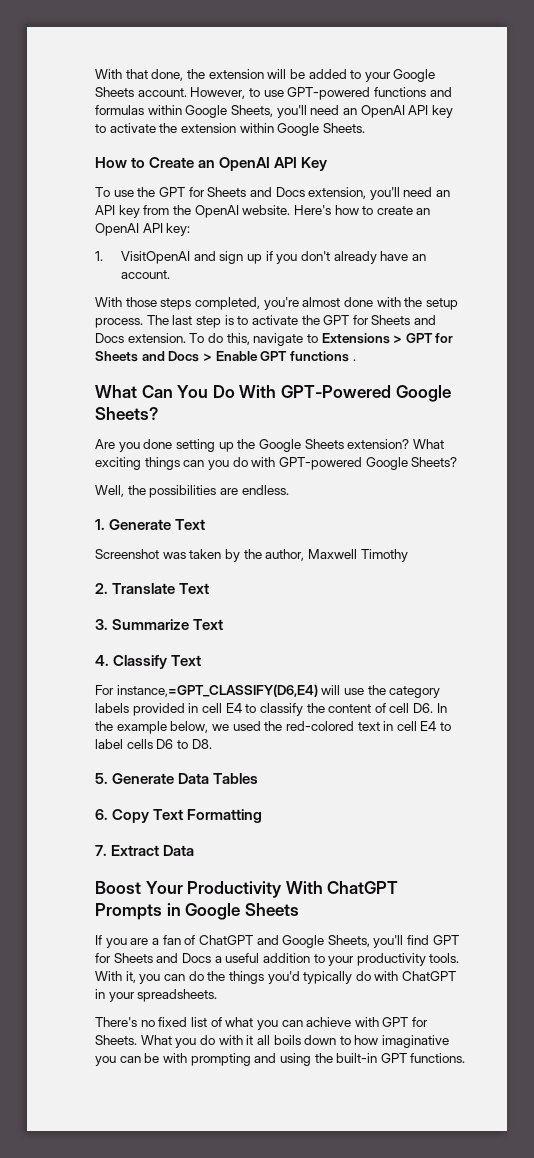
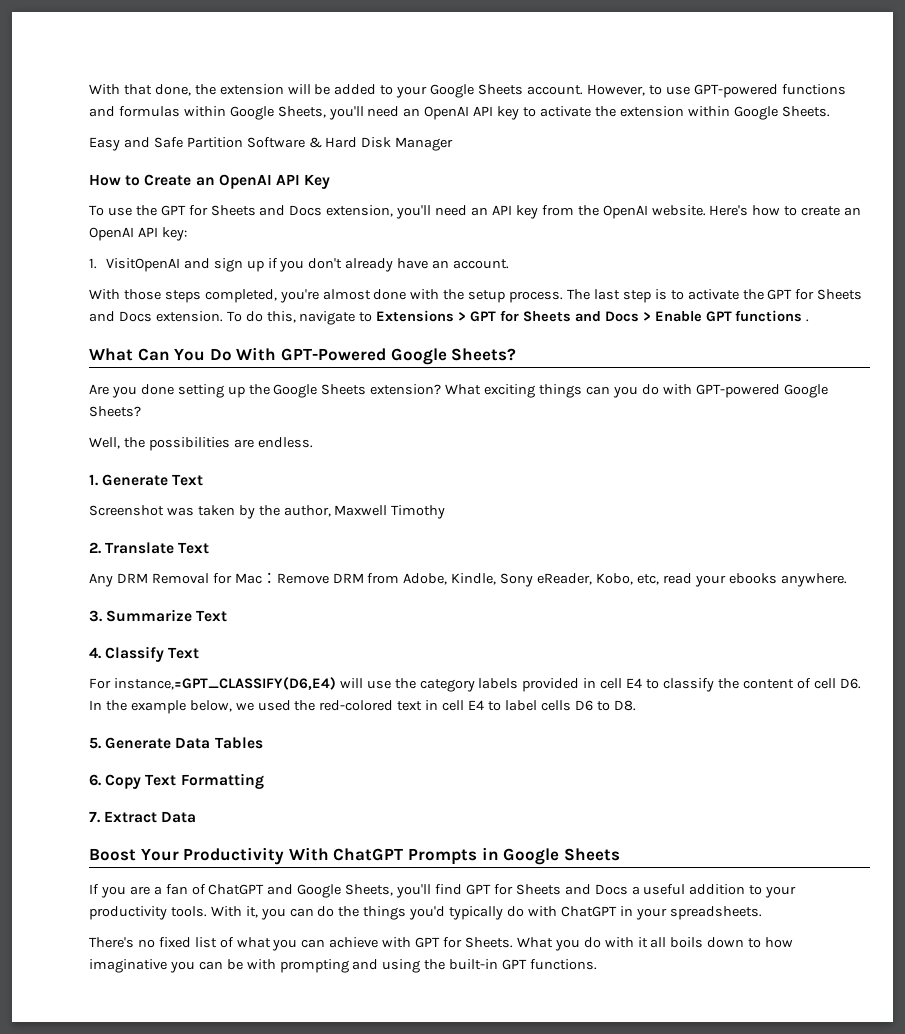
+ Easy and Safe Partition Software & Hard Disk Manager
+ Any DRM Removal for Mac：Remove DRM from Adobe, Kindle, Sony eReader, Kobo, etc, read your ebooks anywhere.

